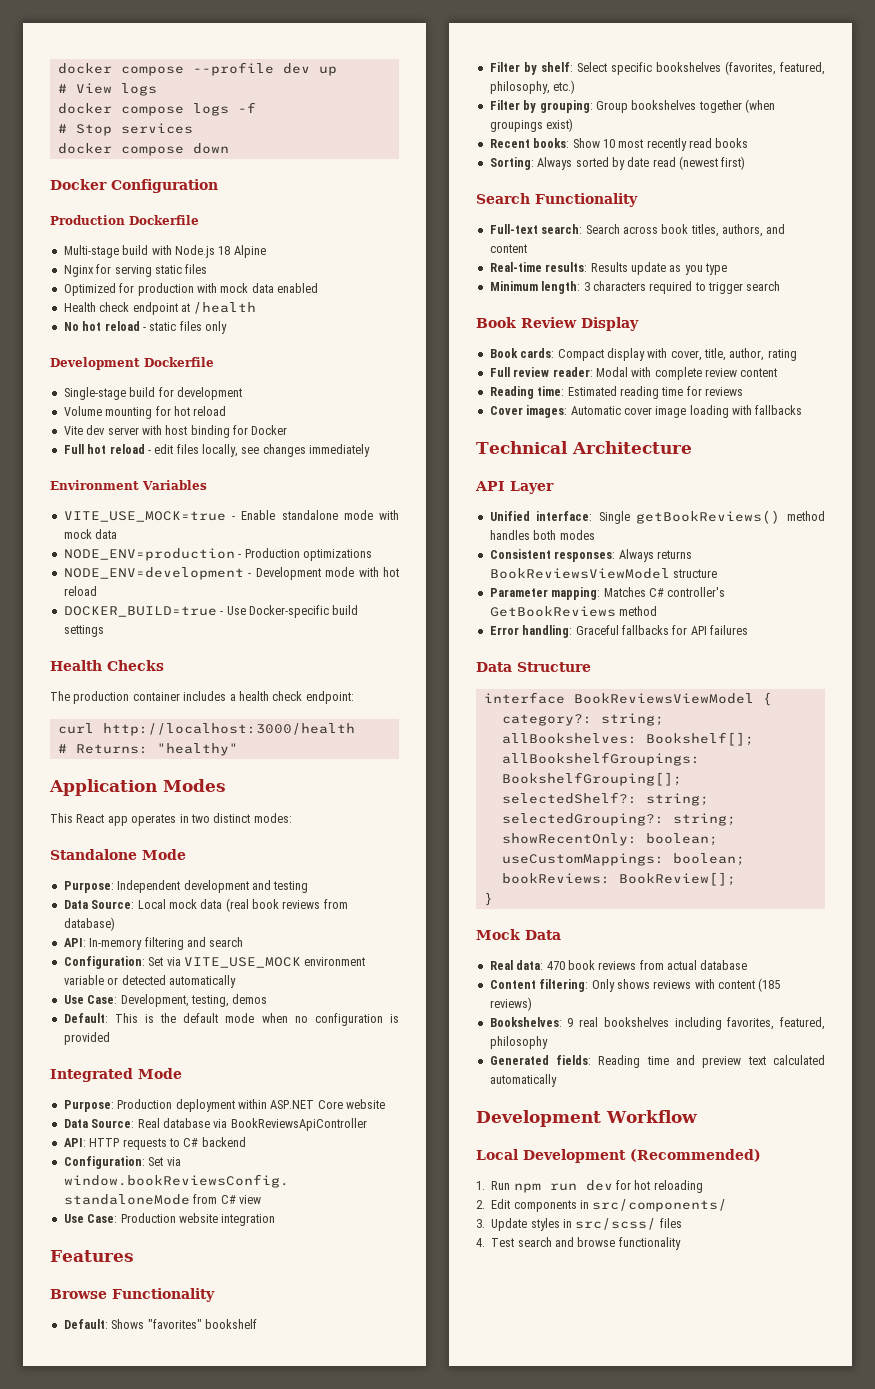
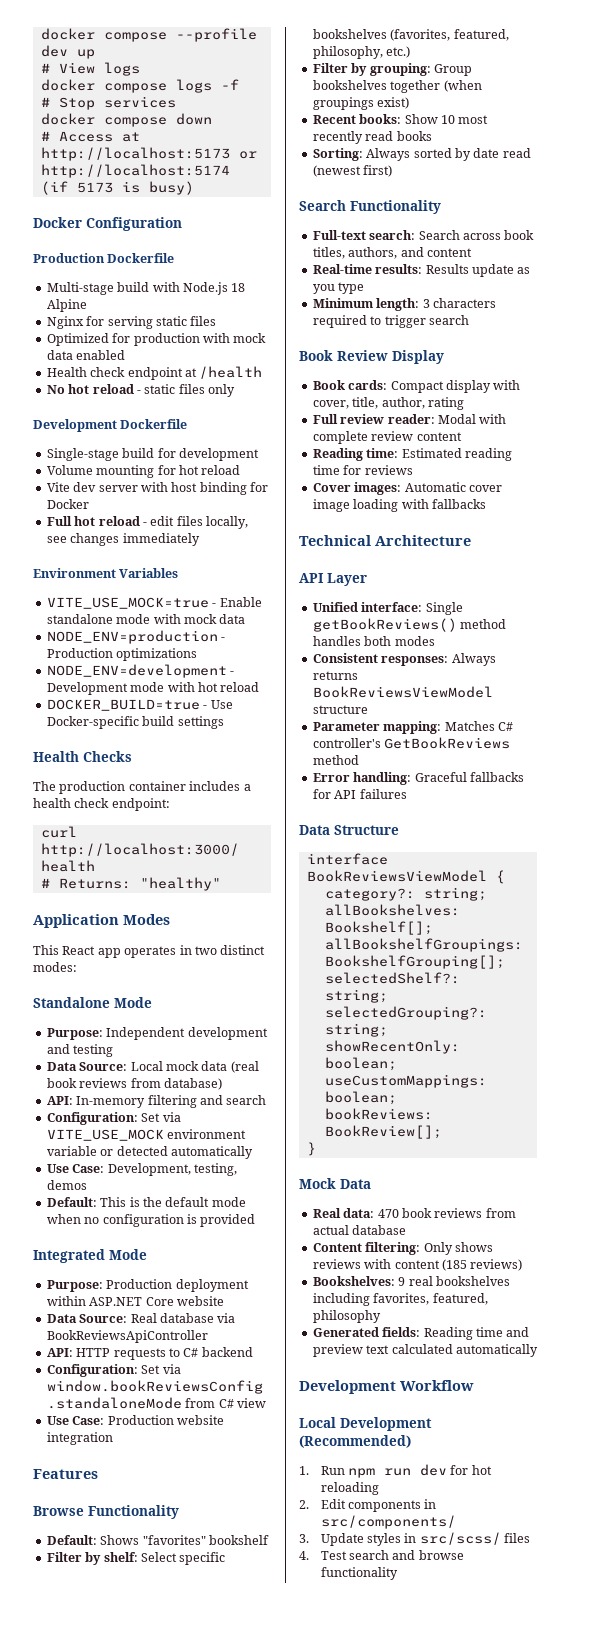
+ # Access at http://localhost:5173 or http://localhost:5174 (if 5173 is busy)

